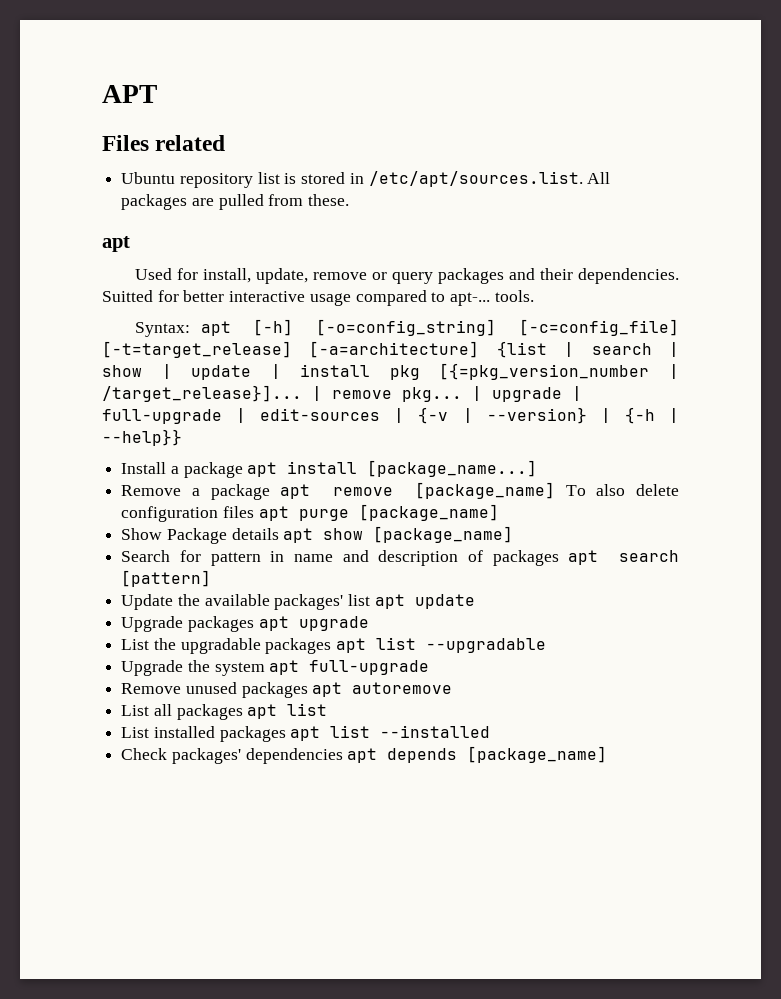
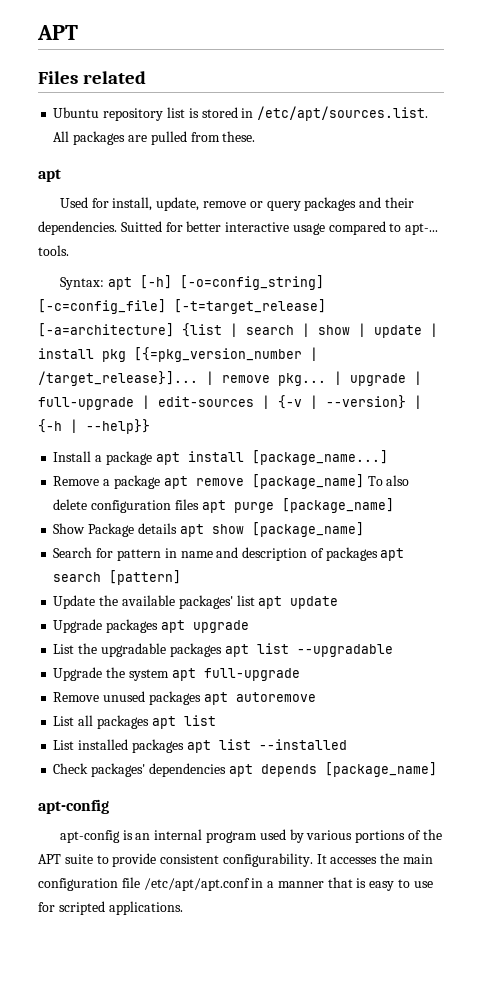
  Check packages' dependencies apt depends [package_name]
+ apt-config
+ apt-config is an internal program used by various portions of the APT suite to provide consistent configurability. It accesses the main configuration file /etc/apt/apt.conf in a manner that is easy to use for scripted applications.

